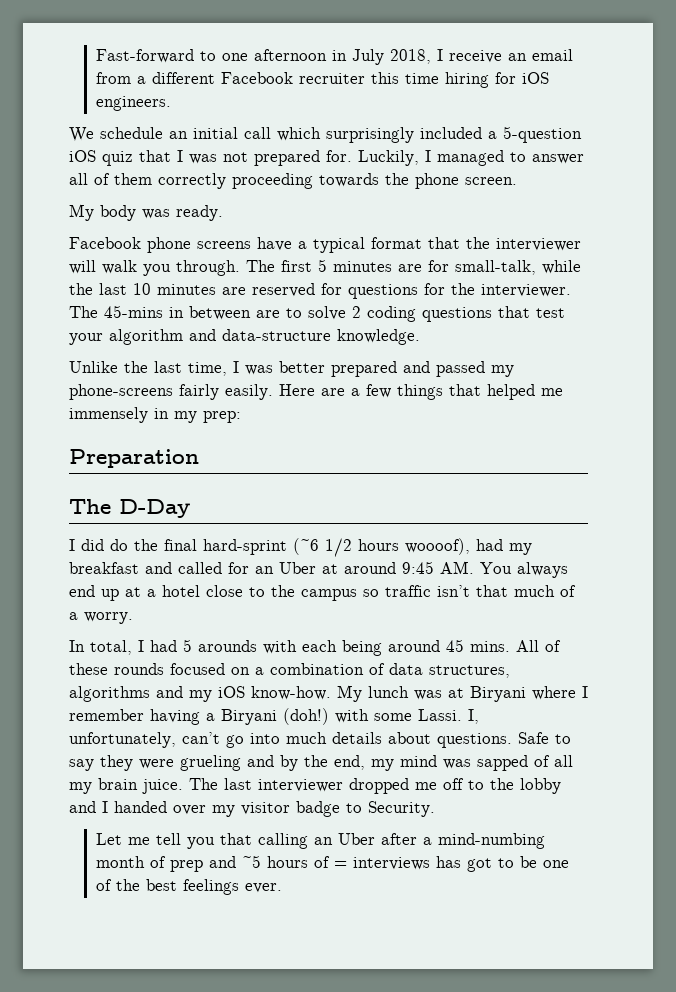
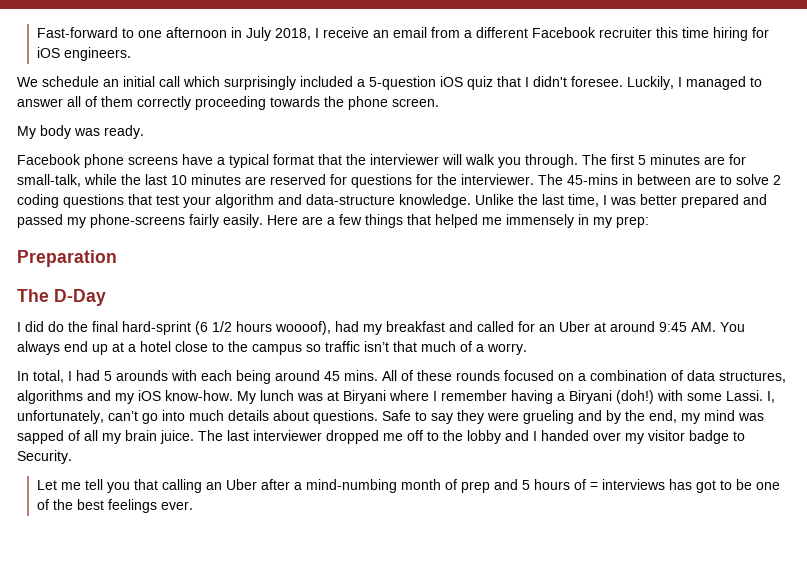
- We schedule an initial call which surprisingly included a 5-question iOS quiz that I was not prepared for.
+ We schedule an initial call which surprisingly included a 5-question iOS quiz that I didn't foresee.
- The 45-mins in between are to solve 2 coding questions that test your algorithm and data-structure knowledge.
- Unlike the last time, I was better prepared and passed my phone-screens fairly easily.
+ The 45-mins in between are to solve 2 coding questions that test your algorithm and data-structure knowledge. Unlike the last time, I was better prepared and passed my phone-screens fairly easily.
- I did do the final hard-sprint (~6 1/2 hours woooof), had my breakfast and called for an Uber at around 9:45 AM. You always end up at a hotel close to the campus so traffic isn’t that much of a worry.
+ I did do the final hard-sprint (6 1/2 hours woooof), had my breakfast and called for an Uber at around 9:45 AM. You always end up at a hotel close to the campus so traffic isn’t that much of a worry.
- Let me tell you that calling an Uber after a mind-numbing month of prep and ~5 hours of = interviews has got to be one of the best feelings ever.
+ Let me tell you that calling an Uber after a mind-numbing month of prep and 5 hours of = interviews has got to be one of the best feelings ever.

